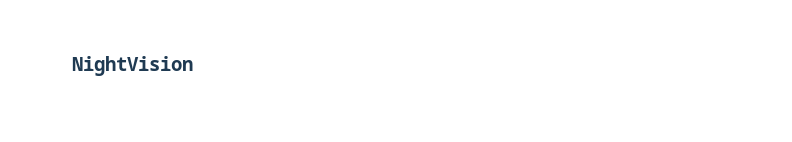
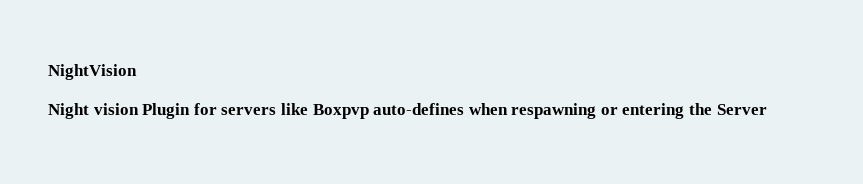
+ Night vision Plugin for servers like Boxpvp auto-defines when respawning or entering the Server

